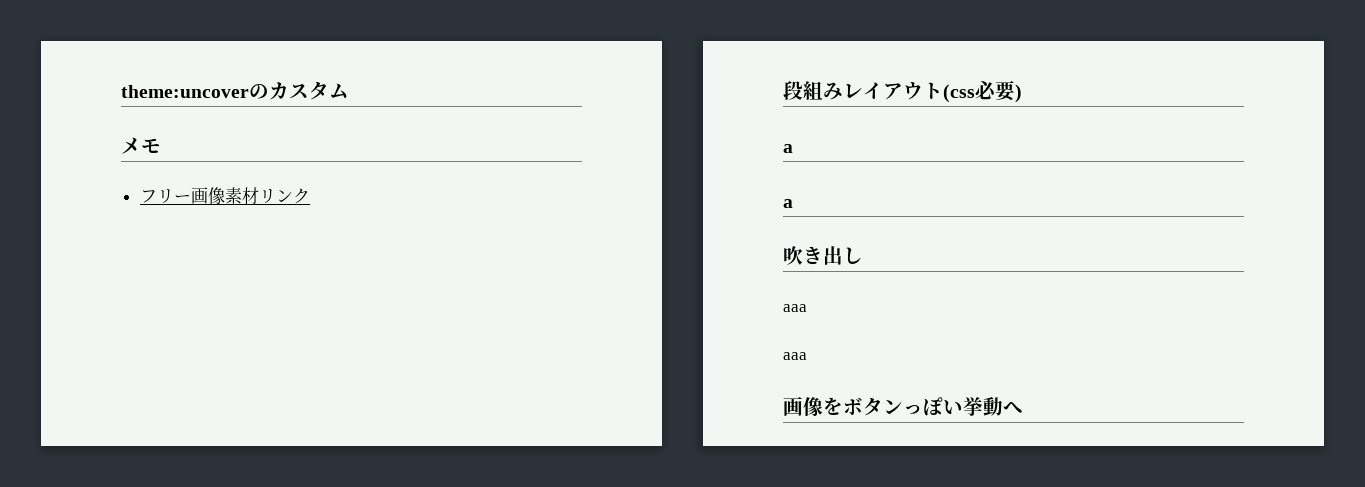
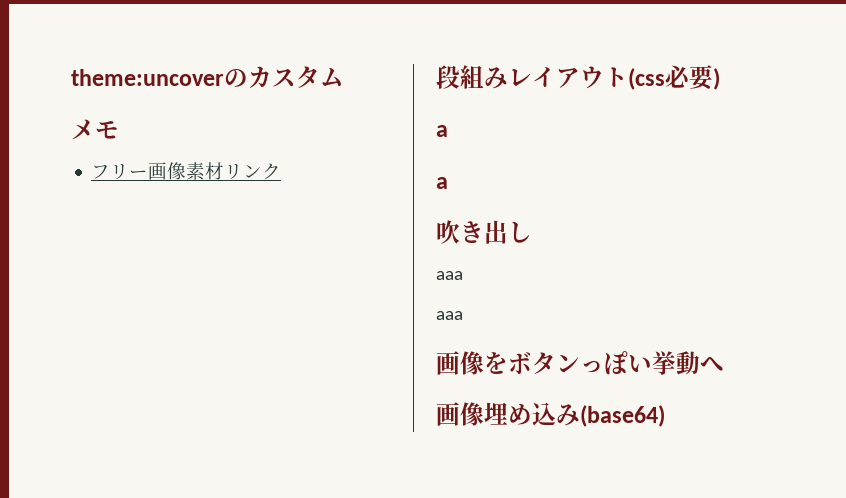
+ 画像埋め込み(base64)

